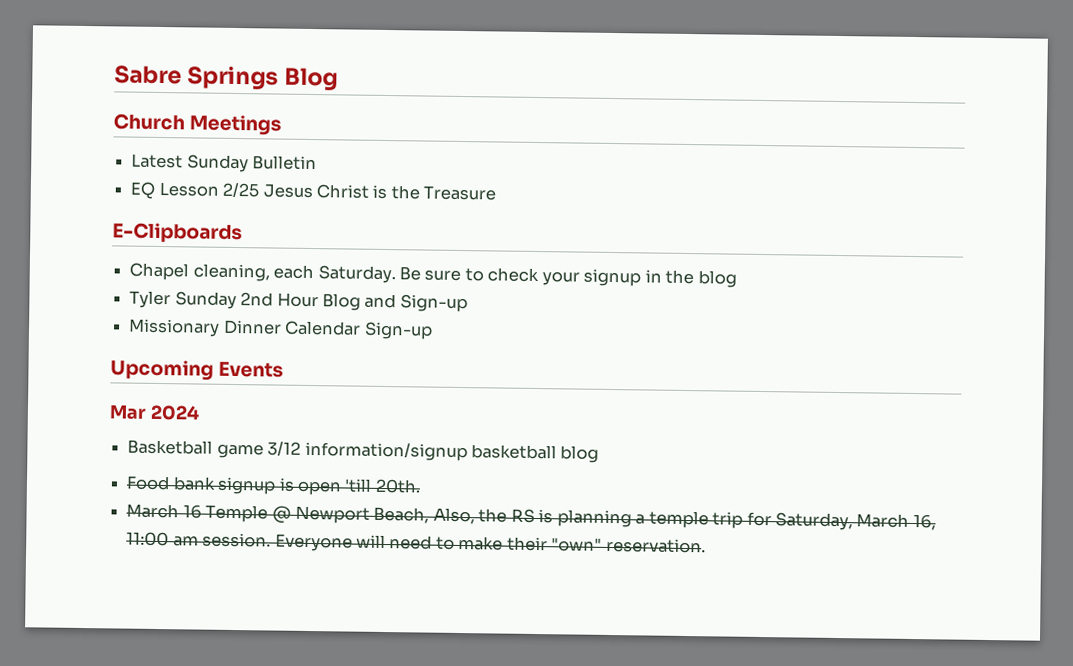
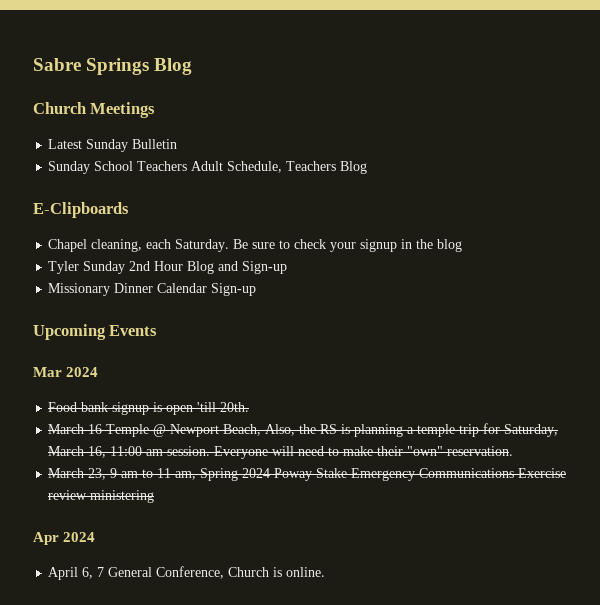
- EQ Lesson 2/25 Jesus Christ is the Treasure
+ Sunday School Teachers Adult Schedule, Teachers Blog
- Basketball game 3/12 information/signup basketball blog
+ March 23, 9 am to 11 am, Spring 2024 Poway Stake Emergency Communications Exercise review ministering
+ Apr 2024
+ April 6, 7 General Conference, Church is online.

